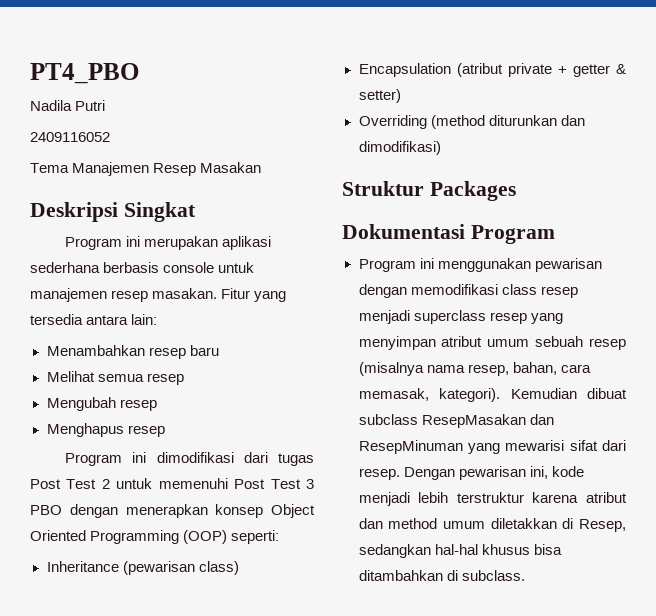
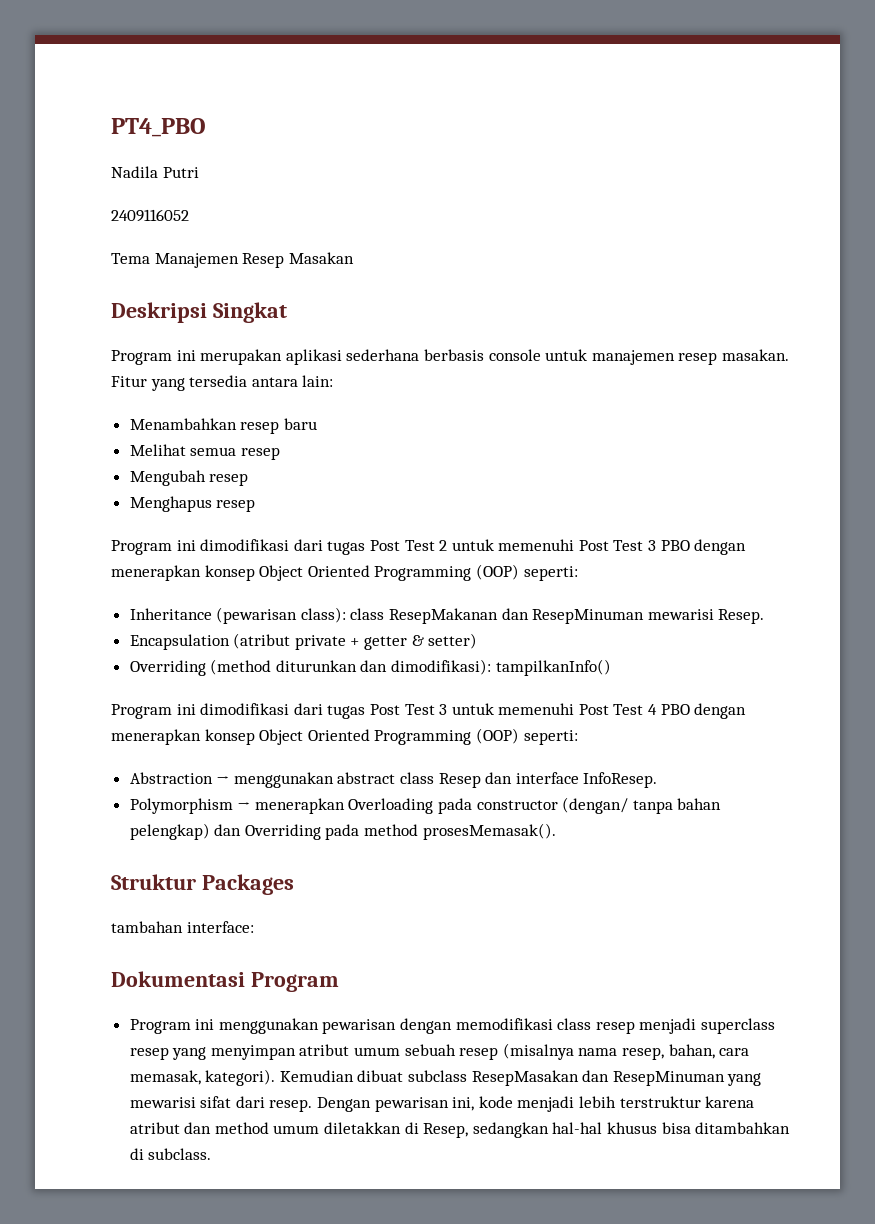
- Inheritance (pewarisan class)
+ Inheritance (pewarisan class): class ResepMakanan dan ResepMinuman mewarisi Resep.
- Overriding (method diturunkan dan dimodifikasi)
+ Overriding (method diturunkan dan dimodifikasi): tampilkanInfo()
+ Program ini dimodifikasi dari tugas Post Test 3 untuk memenuhi Post Test 4 PBO dengan menerapkan konsep Object Oriented Programming (OOP) seperti:
+ Abstraction → menggunakan abstract class Resep dan interface InfoResep.
+ Polymorphism → menerapkan Overloading pada constructor (dengan/ tanpa bahan pelengkap) dan Overriding pada method prosesMemasak().
+ tambahan interface:

